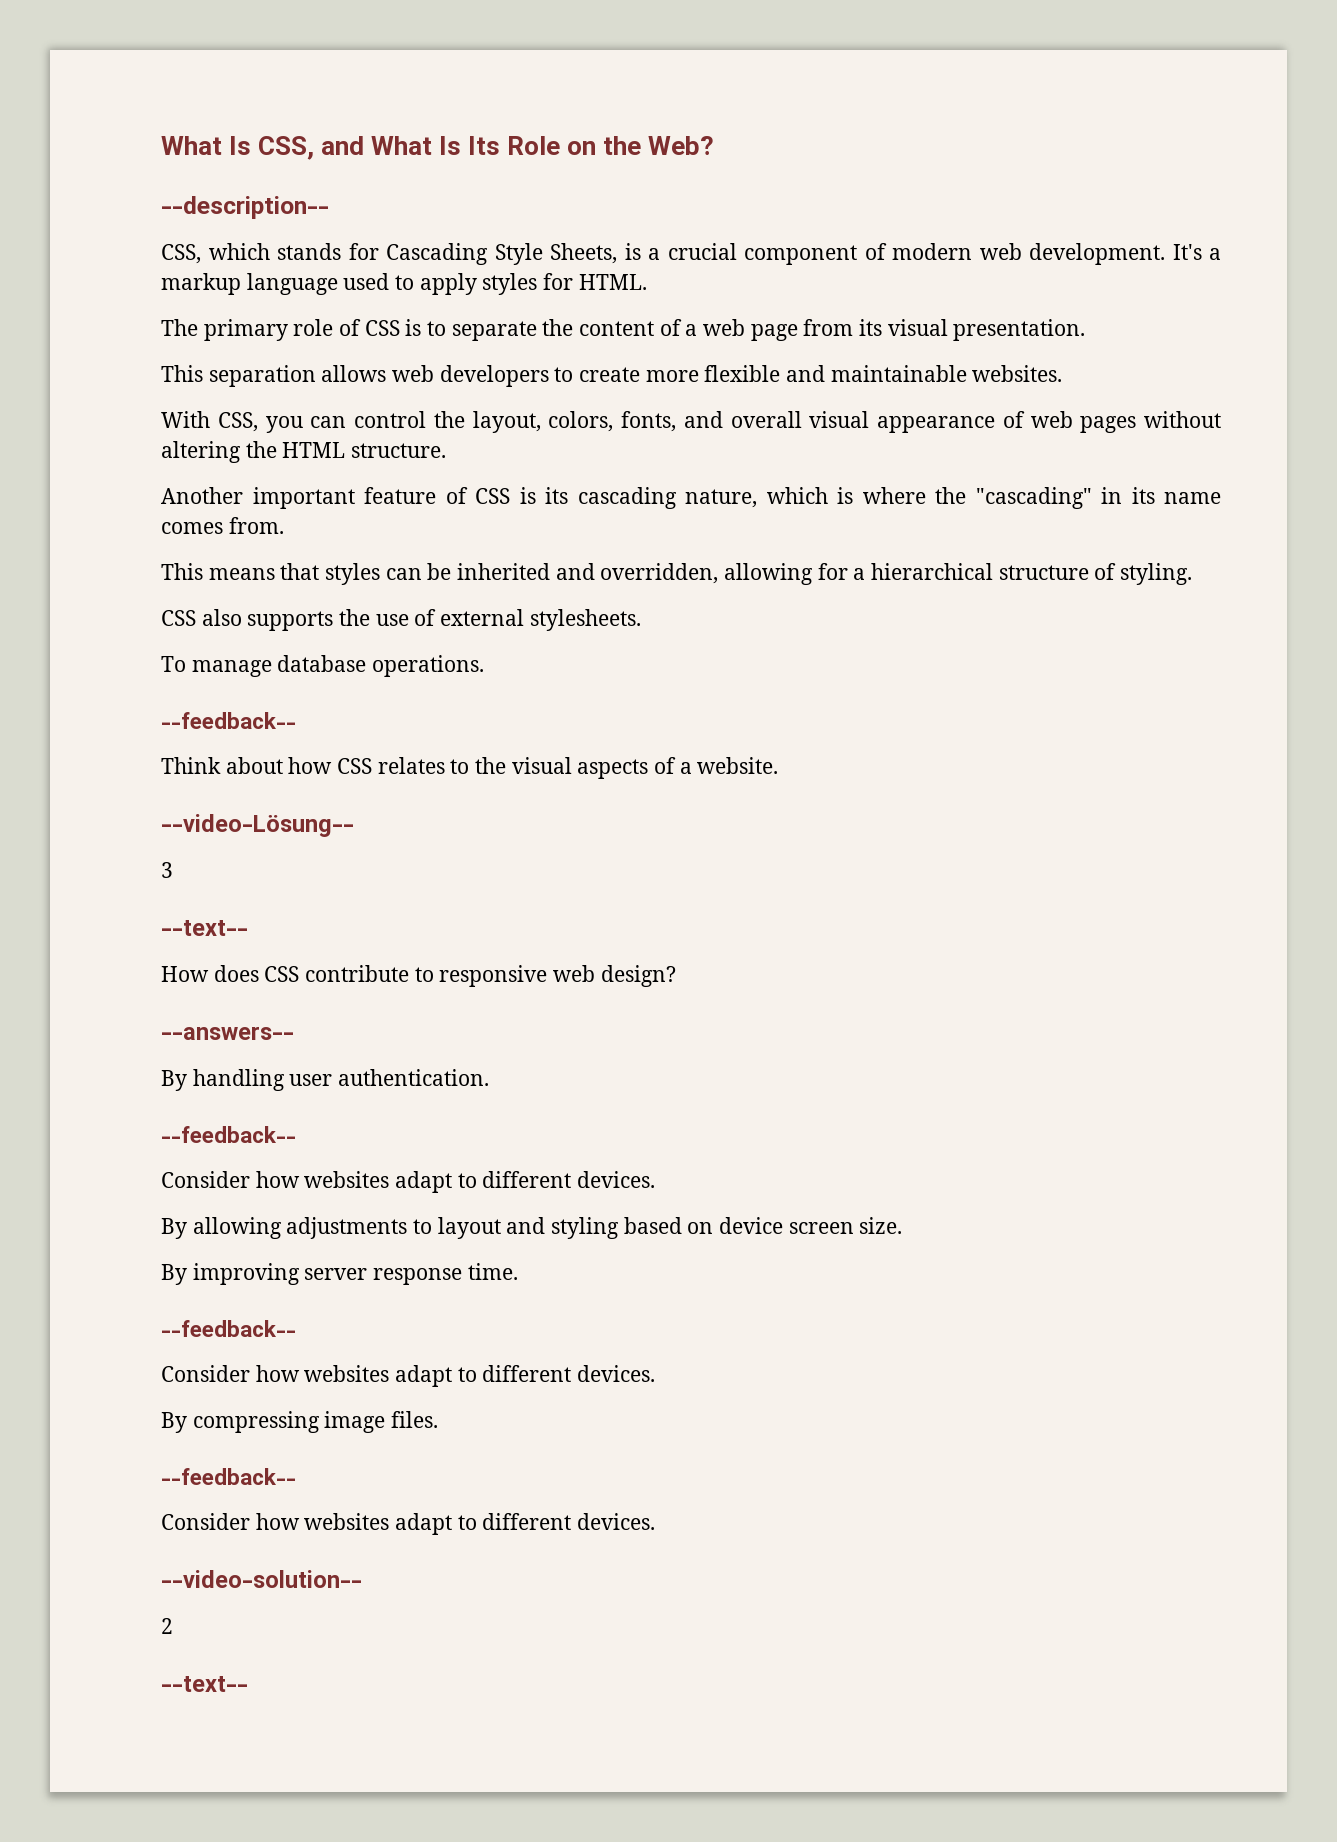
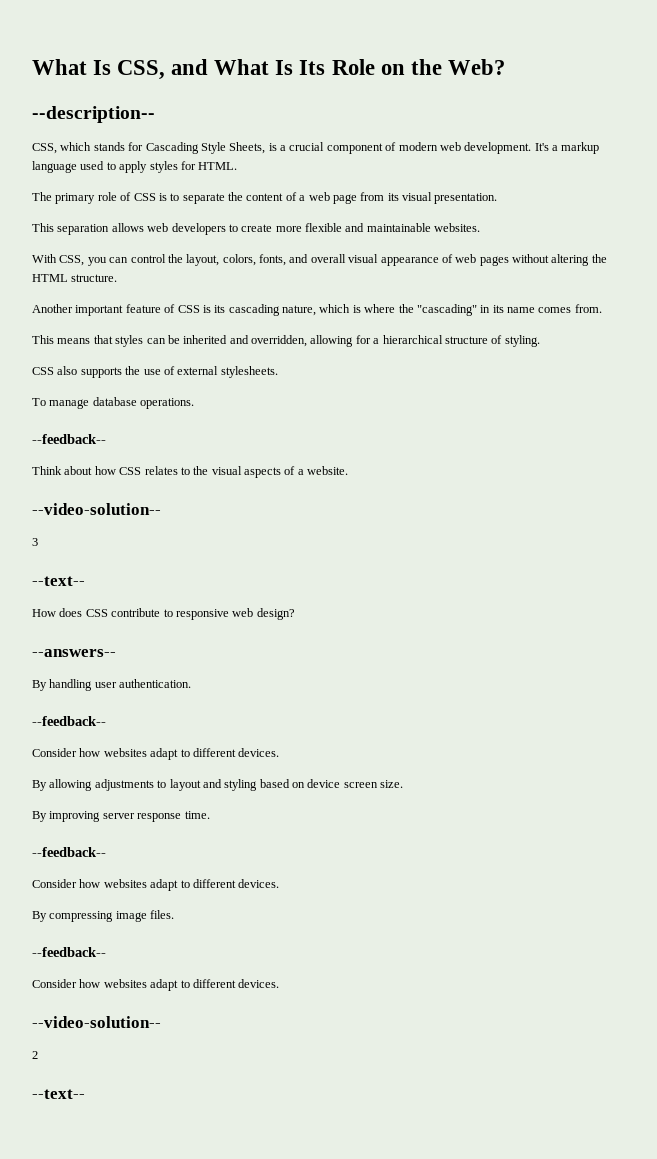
  Think about how CSS relates to the visual aspects of a website.
- --video-Lösung--
+ --video-solution--

